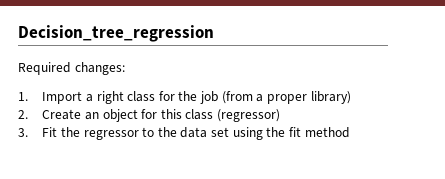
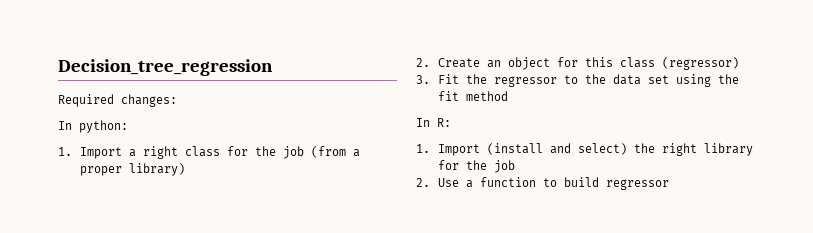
+ In python:
+ In R:
+ 1. Import (install and select) the right library for the job
+ 2. Use a function to build regressor

